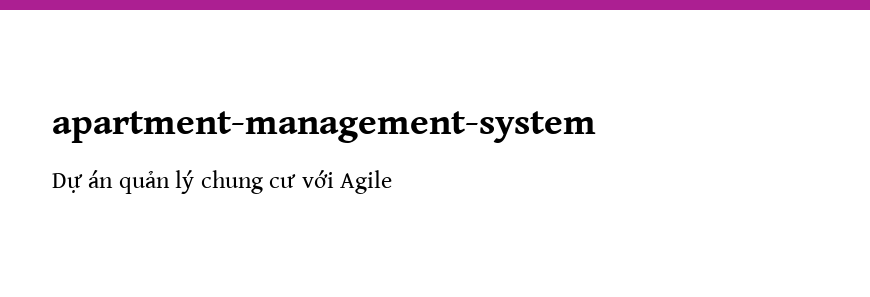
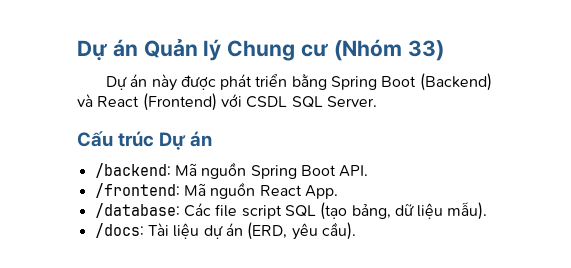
- apartment-management-system
- Dự án quản lý chung cư với Agile
+ Dự án Quản lý Chung cư (Nhóm 33)
+ Dự án này được phát triển bằng Spring Boot (Backend) và React (Frontend) với CSDL SQL Server.
+ Cấu trúc Dự án
+ /backend: Mã nguồn Spring Boot API.
+ /frontend: Mã nguồn React App.
+ /database: Các file script SQL (tạo bảng, dữ liệu mẫu).
+ /docs: Tài liệu dự án (ERD, yêu cầu).

